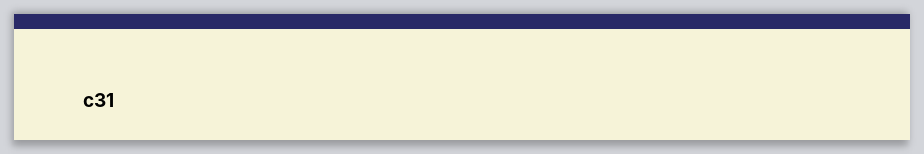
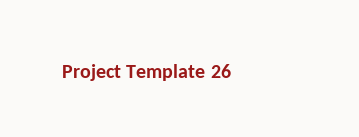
- c31
+ Project Template 26

